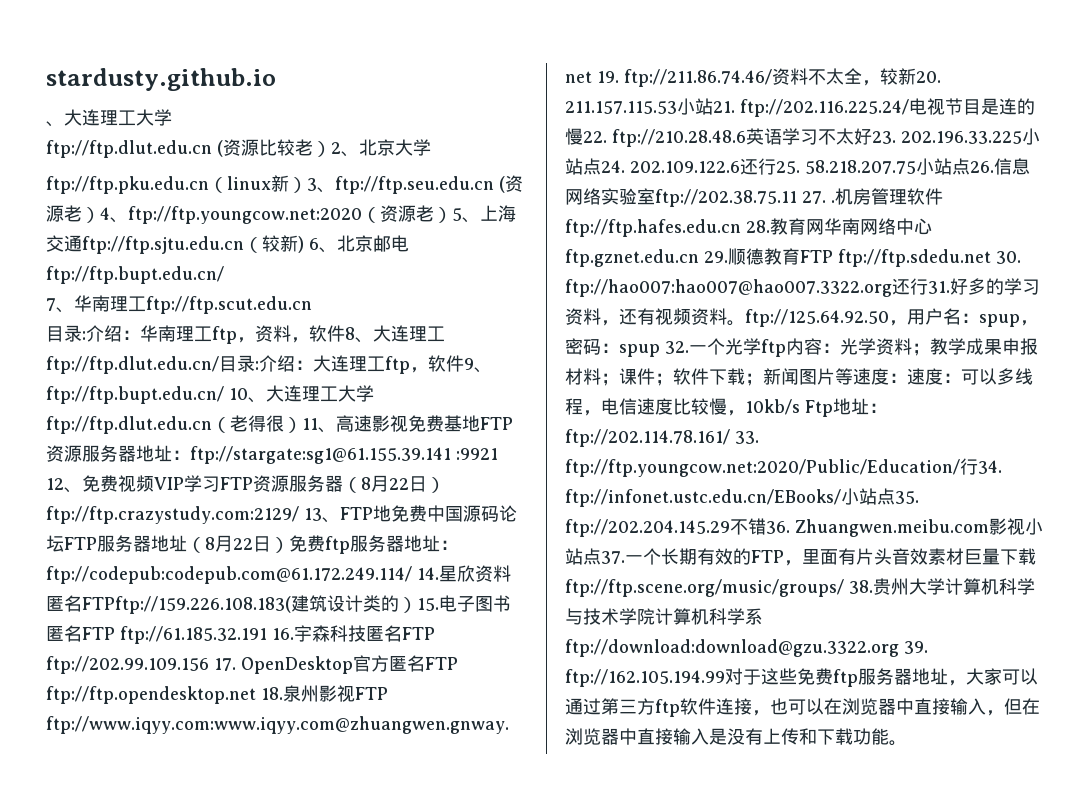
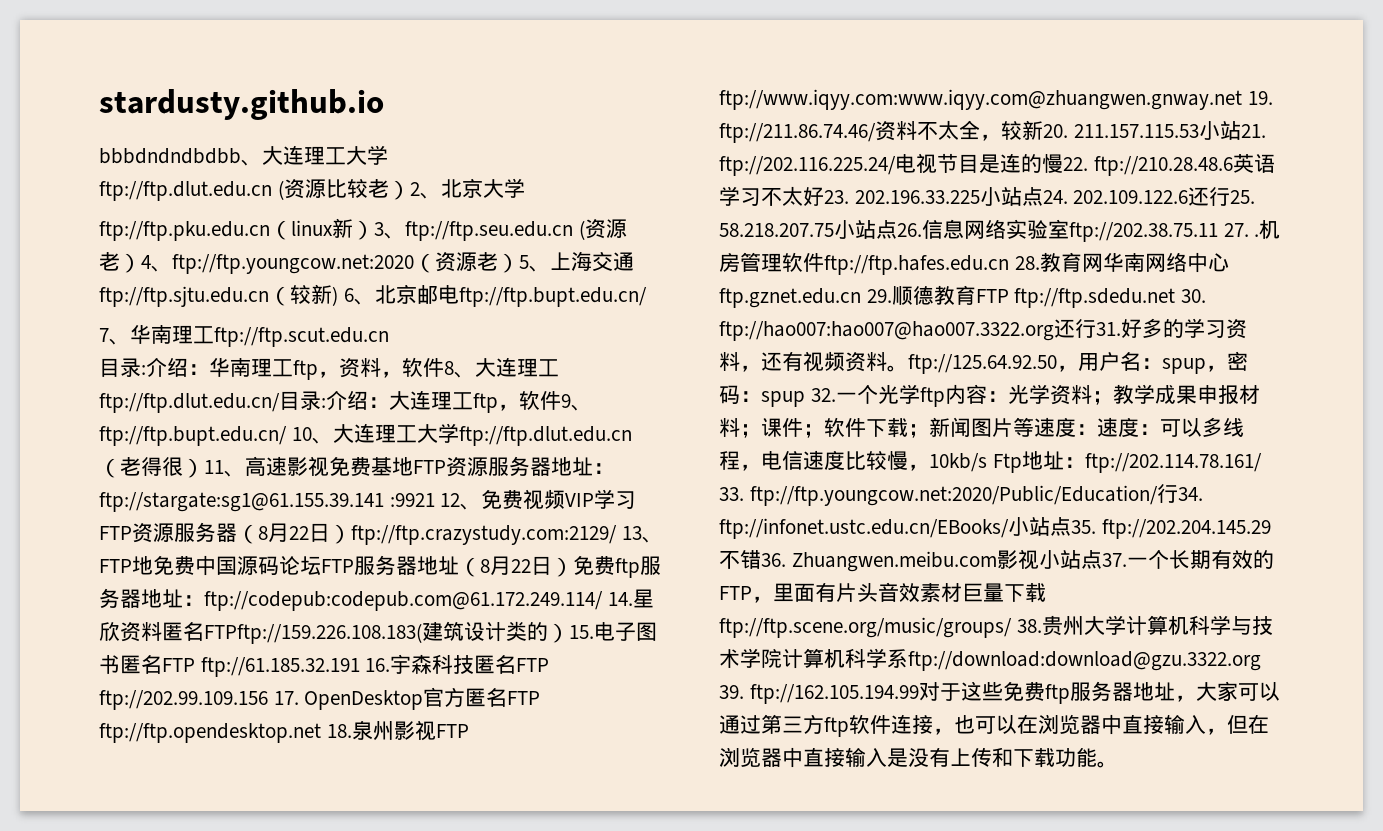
  stardusty.github.io
- 、大连理工大学
+ bbbdndndbdbb、大连理工大学

